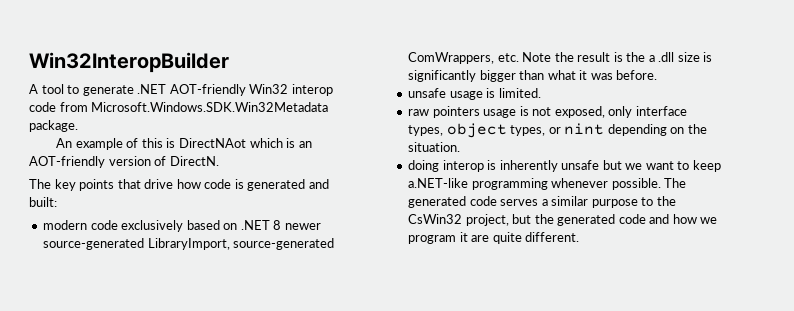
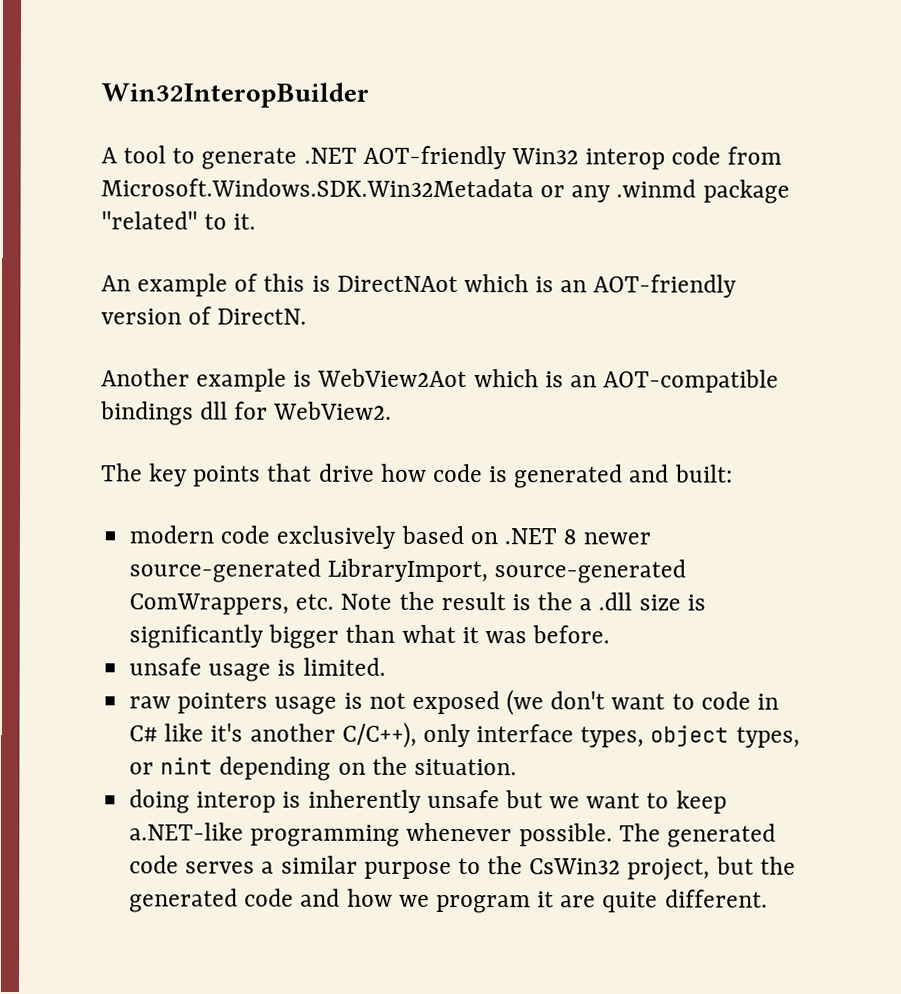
- A tool to generate .NET AOT-friendly Win32 interop code from Microsoft.Windows.SDK.Win32Metadata package.
+ A tool to generate .NET AOT-friendly Win32 interop code from Microsoft.Windows.SDK.Win32Metadata or any .winmd package "related" to it.
+ Another example is WebView2Aot which is an AOT-compatible bindings dll for WebView2.
- raw pointers usage is not exposed, only interface types, object types, or nint depending on the situation.
+ raw pointers usage is not exposed (we don't want to code in C# like it's another C/C++), only interface types, object types, or nint depending on the situation.

